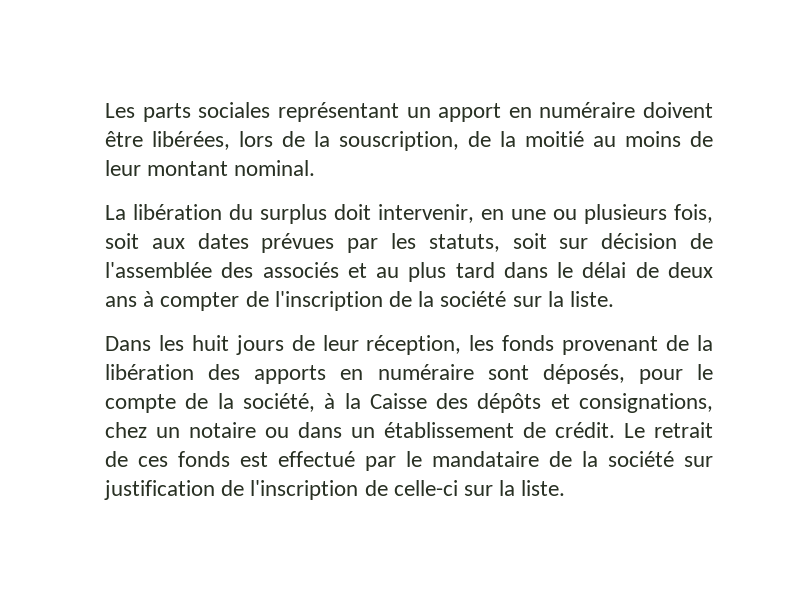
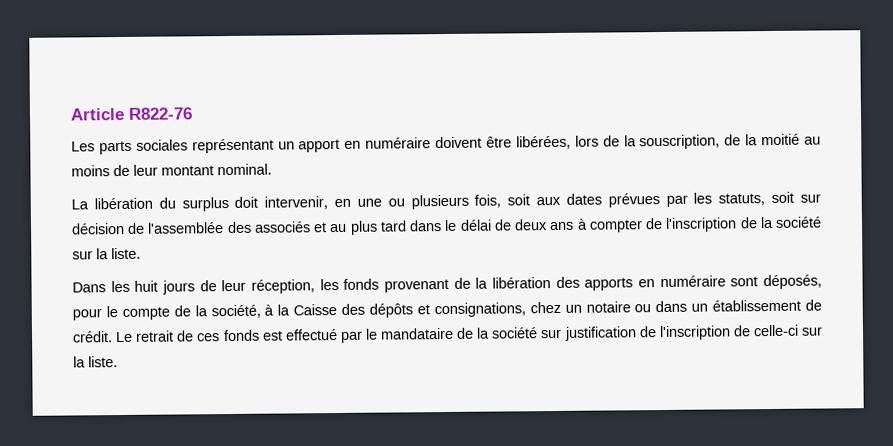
+ Article R822-76

